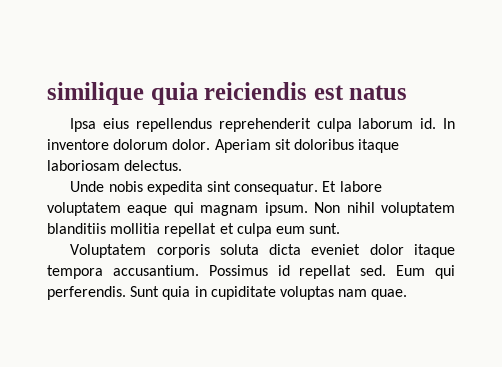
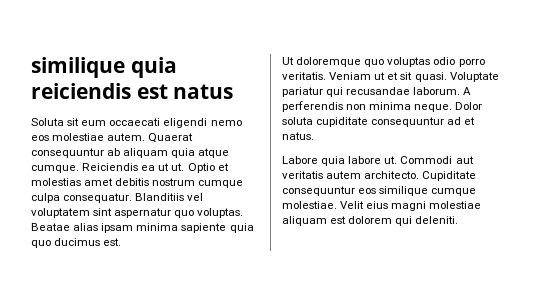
- Ipsa eius repellendus reprehenderit culpa laborum id. In inventore dolorum dolor. Aperiam sit doloribus itaque laboriosam delectus.
- Unde nobis expedita sint consequatur. Et labore voluptatem eaque qui magnam ipsum. Non nihil voluptatem blanditiis mollitia repellat et culpa eum sunt.
- Voluptatem corporis soluta dicta eveniet dolor itaque tempora accusantium. Possimus id repellat sed. Eum qui perferendis. Sunt quia in cupiditate voluptas nam quae.
+ Soluta sit eum occaecati eligendi nemo eos molestiae autem. Quaerat consequuntur ab aliquam quia atque cumque. Reiciendis ea ut ut. Optio et molestias amet debitis nostrum cumque culpa consequatur. Blanditiis vel voluptatem sint aspernatur quo voluptas. Beatae alias ipsam minima sapiente quia quo ducimus est.
+ Ut doloremque quo voluptas odio porro veritatis. Veniam ut et sit quasi. Voluptate pariatur qui recusandae laborum. A perferendis non minima neque. Dolor soluta cupiditate consequuntur ad et natus.
+ Labore quia labore ut. Commodi aut veritatis autem architecto. Cupiditate consequuntur eos similique cumque molestiae. Velit eius magni molestiae aliquam est dolorem qui deleniti.

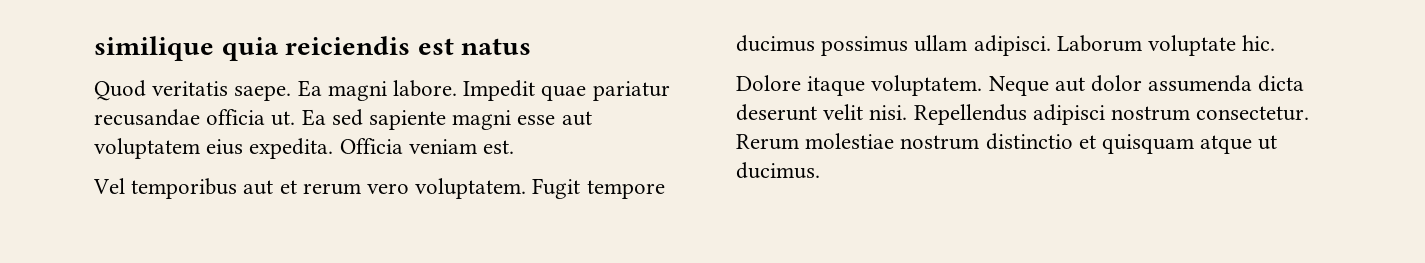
- Soluta sit eum occaecati eligendi nemo eos molestiae autem. Quaerat consequuntur ab aliquam quia atque cumque. Reiciendis ea ut ut. Optio et molestias amet debitis nostrum cumque culpa consequatur. Blanditiis vel voluptatem sint aspernatur quo voluptas. Beatae alias ipsam minima sapiente quia quo ducimus est.
- Ut doloremque quo voluptas odio porro veritatis. Veniam ut et sit quasi. Voluptate pariatur qui recusandae laborum. A perferendis non minima neque. Dolor soluta cupiditate consequuntur ad et natus.
- Labore quia labore ut. Commodi aut veritatis autem architecto. Cupiditate consequuntur eos similique cumque molestiae. Velit eius magni molestiae aliquam est dolorem qui deleniti.
+ Quod veritatis saepe. Ea magni labore. Impedit quae pariatur recusandae officia ut. Ea sed sapiente magni esse aut voluptatem eius expedita. Officia veniam est.
+ Vel temporibus aut et rerum vero voluptatem. Fugit tempore ducimus possimus ullam adipisci. Laborum voluptate hic.
+ Dolore itaque voluptatem. Neque aut dolor assumenda dicta deserunt velit nisi. Repellendus adipisci nostrum consectetur. Rerum molestiae nostrum distinctio et quisquam atque ut ducimus.

